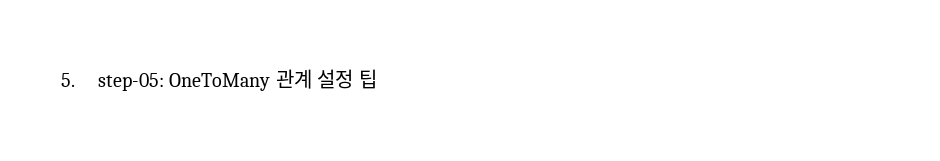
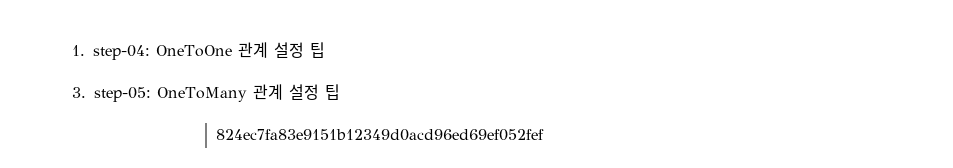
- 5. step-05: OneToMany 관계 설정 팁
+ 1. step-04: OneToOne 관계 설정 팁
+ 3. step-05: OneToMany 관계 설정 팁
+ 824ec7fa83e9151b12349d0acd96ed69ef052fef

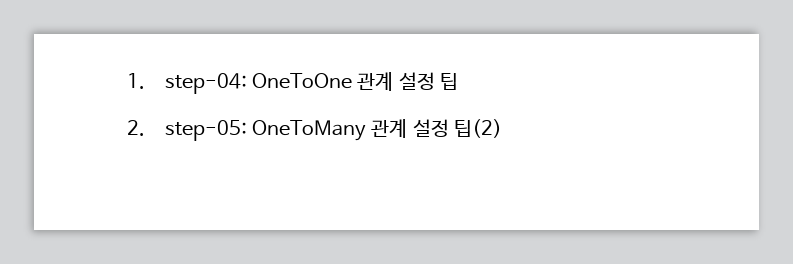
- 3. step-05: OneToMany 관계 설정 팁
- 824ec7fa83e9151b12349d0acd96ed69ef052fef
+ 2. step-05: OneToMany 관계 설정 팁(2)

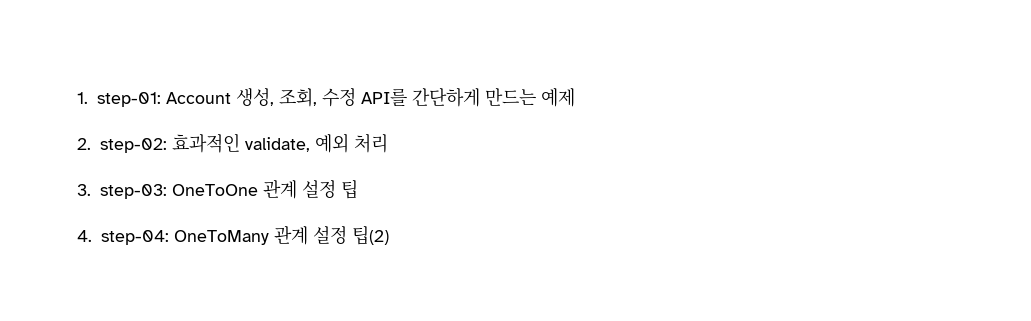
- 1. step-04: OneToOne 관계 설정 팁
+ 1. step-01: Account 생성, 조회, 수정 API를 간단하게 만드는 예제
+ 2. step-02: 효과적인 validate, 예외 처리
+ 3. step-03: OneToOne 관계 설정 팁
- 2. step-05: OneToMany 관계 설정 팁(2)
+ 4. step-04: OneToMany 관계 설정 팁(2)

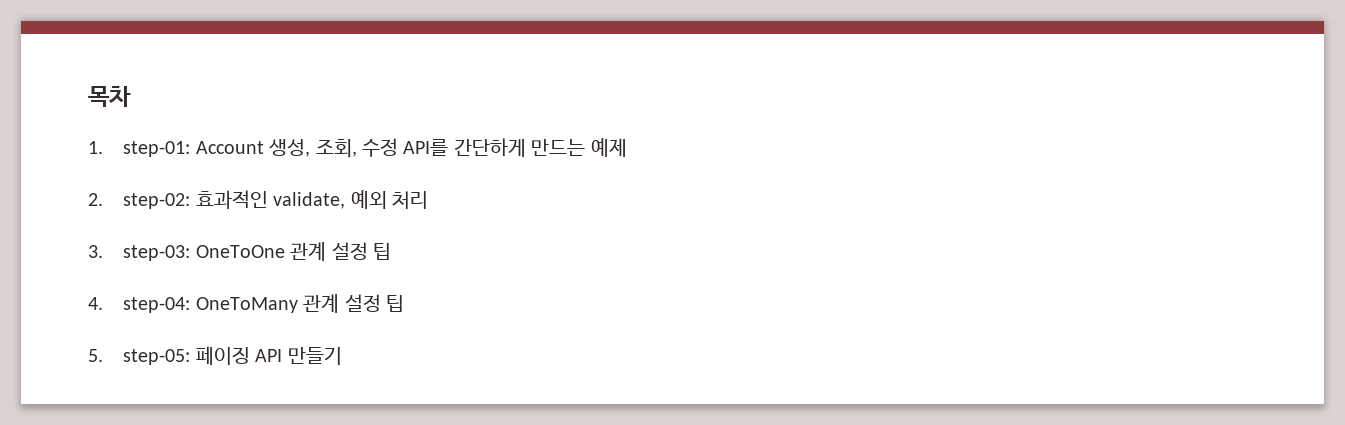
+ 목차
- 4. step-04: OneToMany 관계 설정 팁(2)
+ 4. step-04: OneToMany 관계 설정 팁
+ 5. step-05: 페이징 API 만들기

